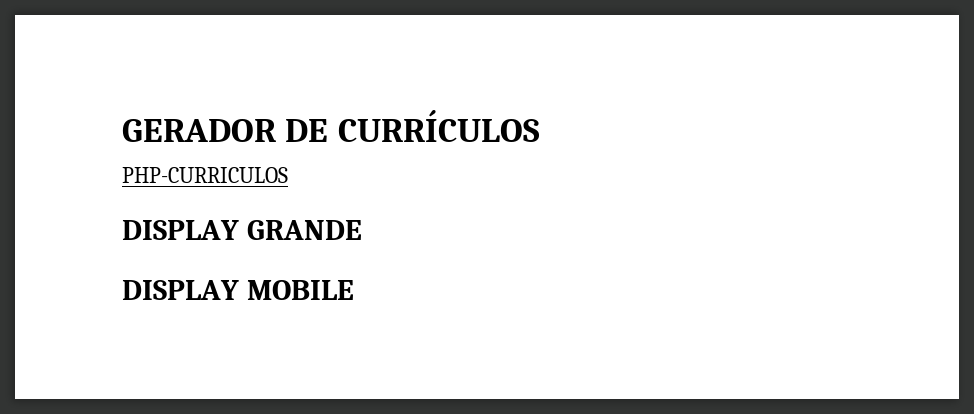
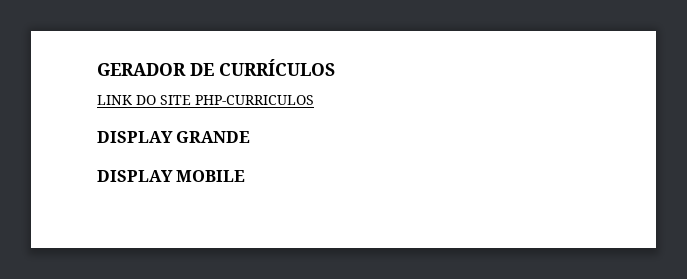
- PHP-CURRICULOS
+ LINK DO SITE PHP-CURRICULOS

